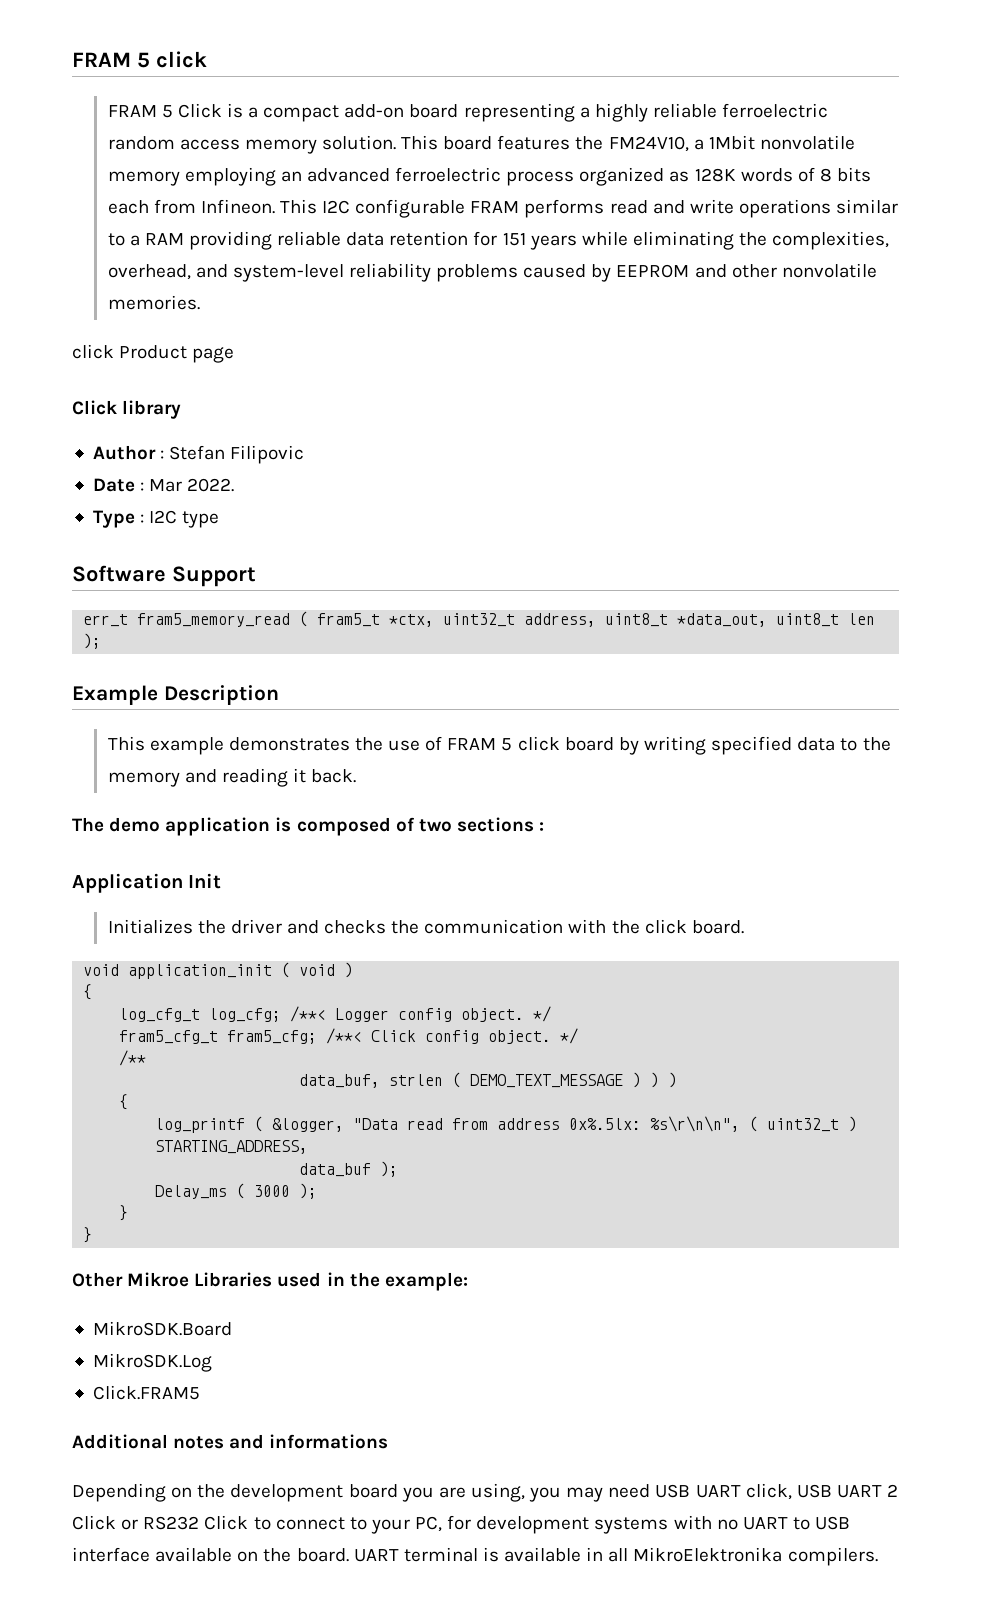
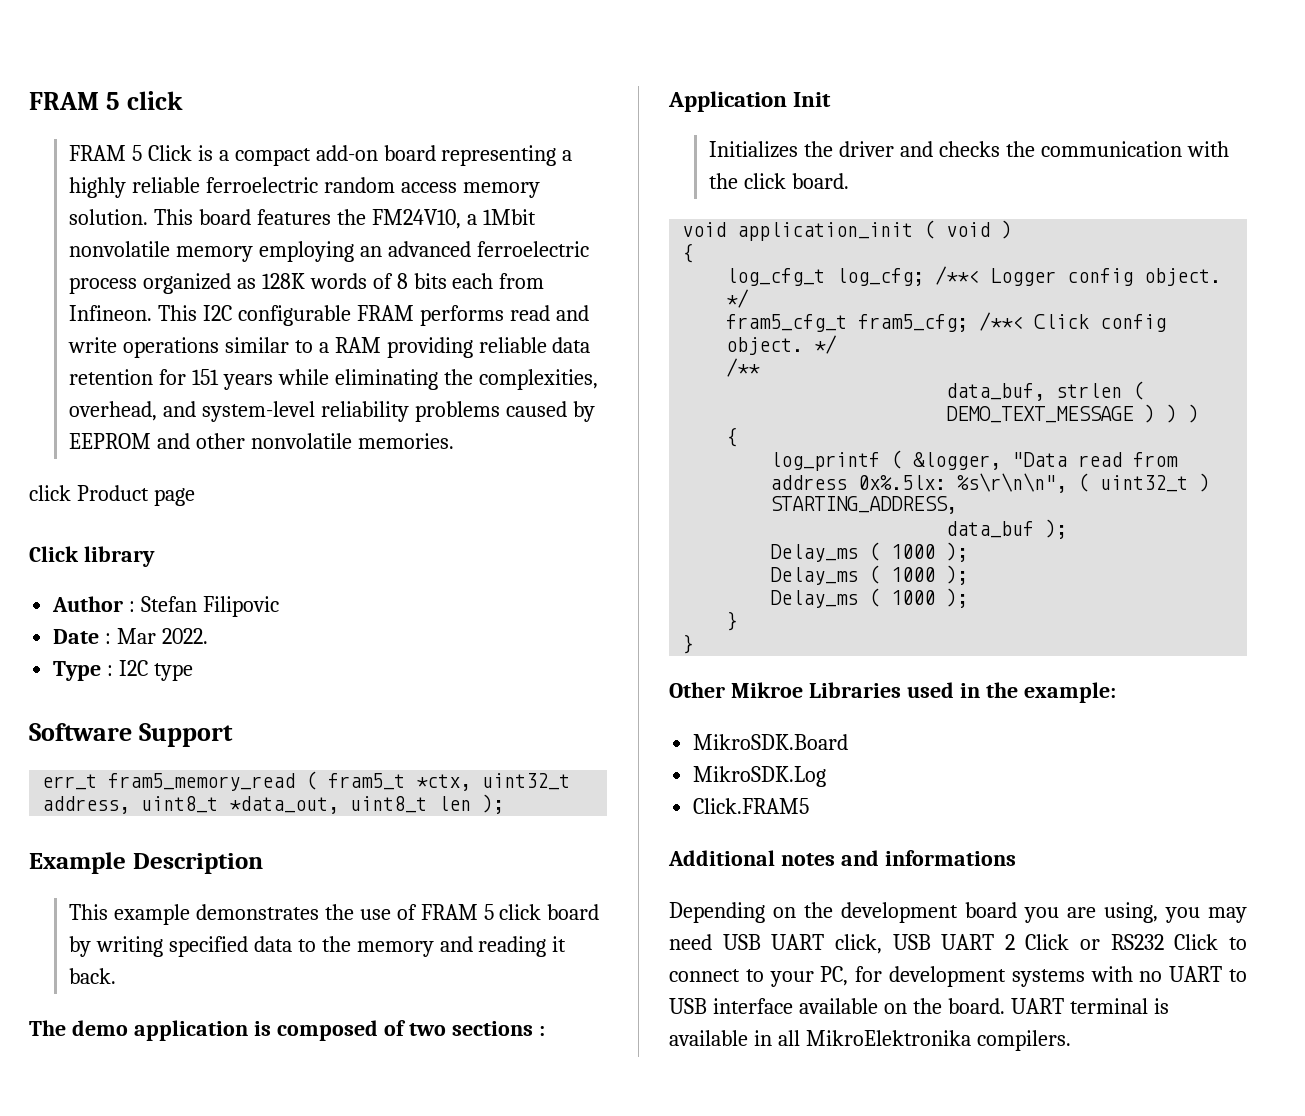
  data_buf );
- Delay_ms ( 3000 );
+ Delay_ms ( 1000 );
+ Delay_ms ( 1000 );
+ Delay_ms ( 1000 );

